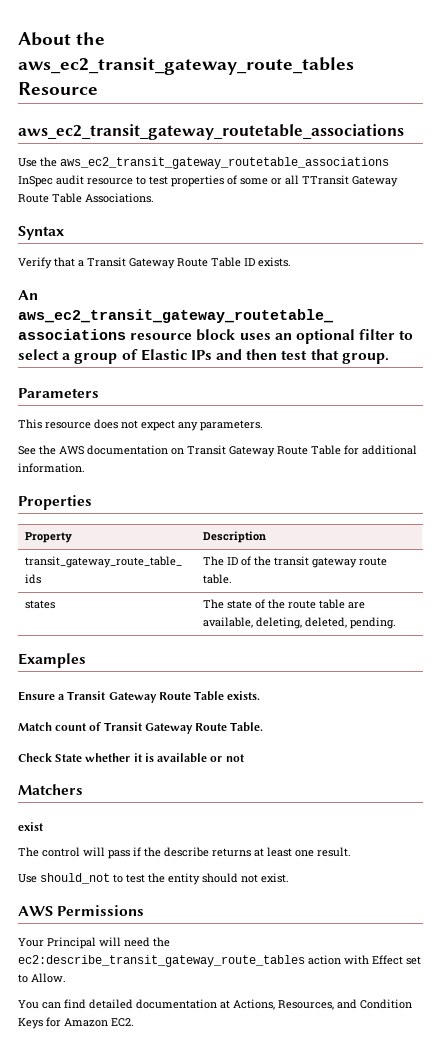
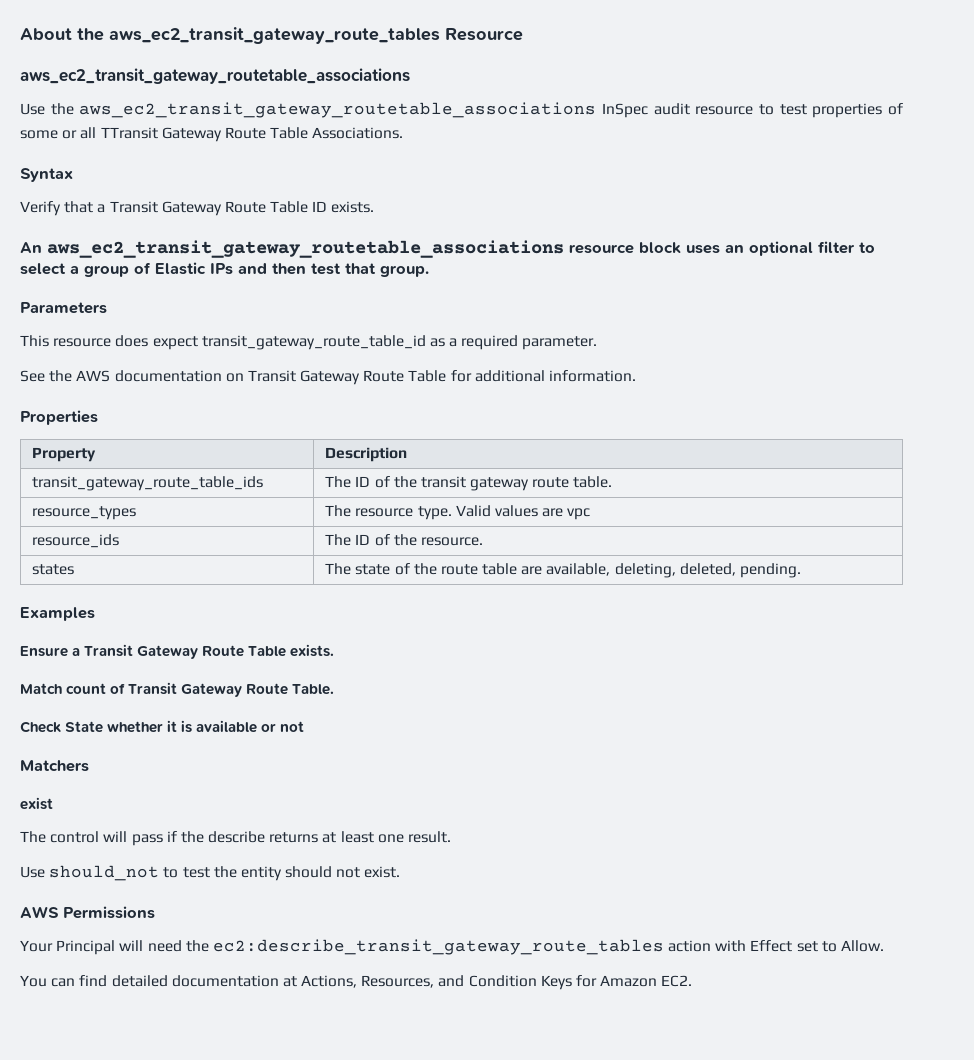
- This resource does not expect any parameters.
+ This resource does expect transit_gateway_route_table_id as a required parameter.
+ resource_types | The resource type. Valid values are vpc
+ resource_ids | The ID of the resource.

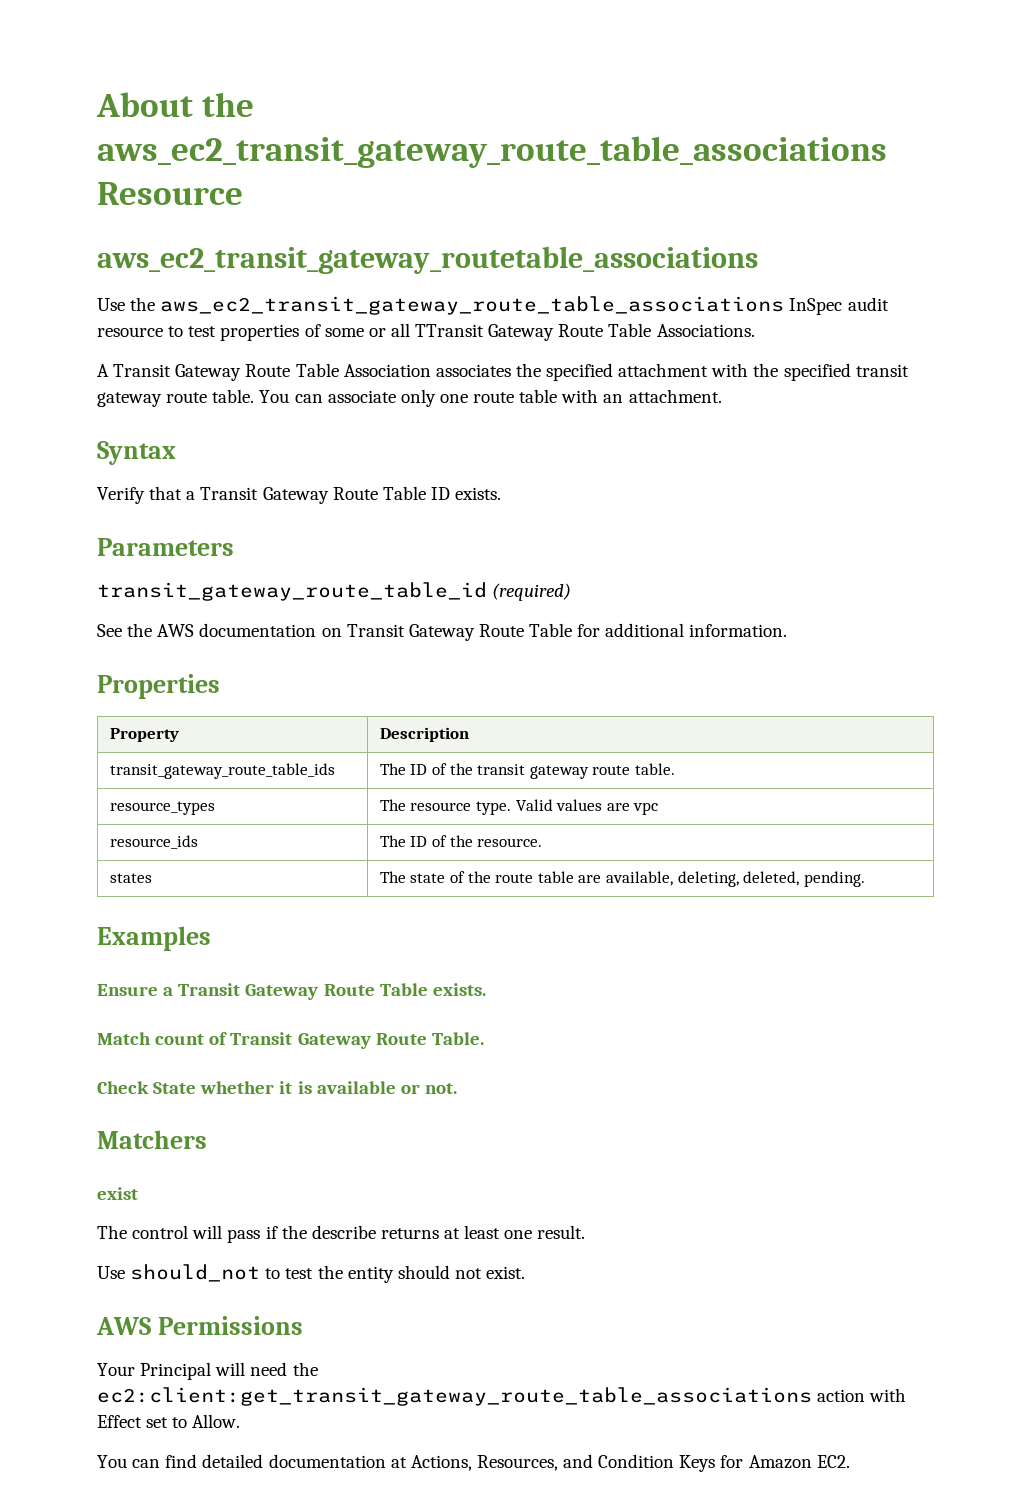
- About the aws_ec2_transit_gateway_route_tables Resource
+ About the aws_ec2_transit_gateway_route_table_associations Resource
- Use the aws_ec2_transit_gateway_routetable_associations InSpec audit resource to test properties of some or all TTransit Gateway Route Table Associations.
+ Use the aws_ec2_transit_gateway_route_table_associations InSpec audit resource to test properties of some or all TTransit Gateway Route Table Associations.
+ A Transit Gateway Route Table Association associates the specified attachment with the specified transit gateway route table. You can associate only one route table with an attachment.
- An aws_ec2_transit_gateway_routetable_associations resource block uses an optional filter to select a group of Elastic IPs and then test that group.
  Parameters
- This resource does expect transit_gateway_route_table_id as a required parameter.
+ transit_gateway_route_table_id (required)
- Check State whether it is available or not
+ Check State whether it is available or not.
- Your Principal will need the ec2:describe_transit_gateway_route_tables action with Effect set to Allow.
+ Your Principal will need the ec2:client:get_transit_gateway_route_table_associations action with Effect set to Allow.

